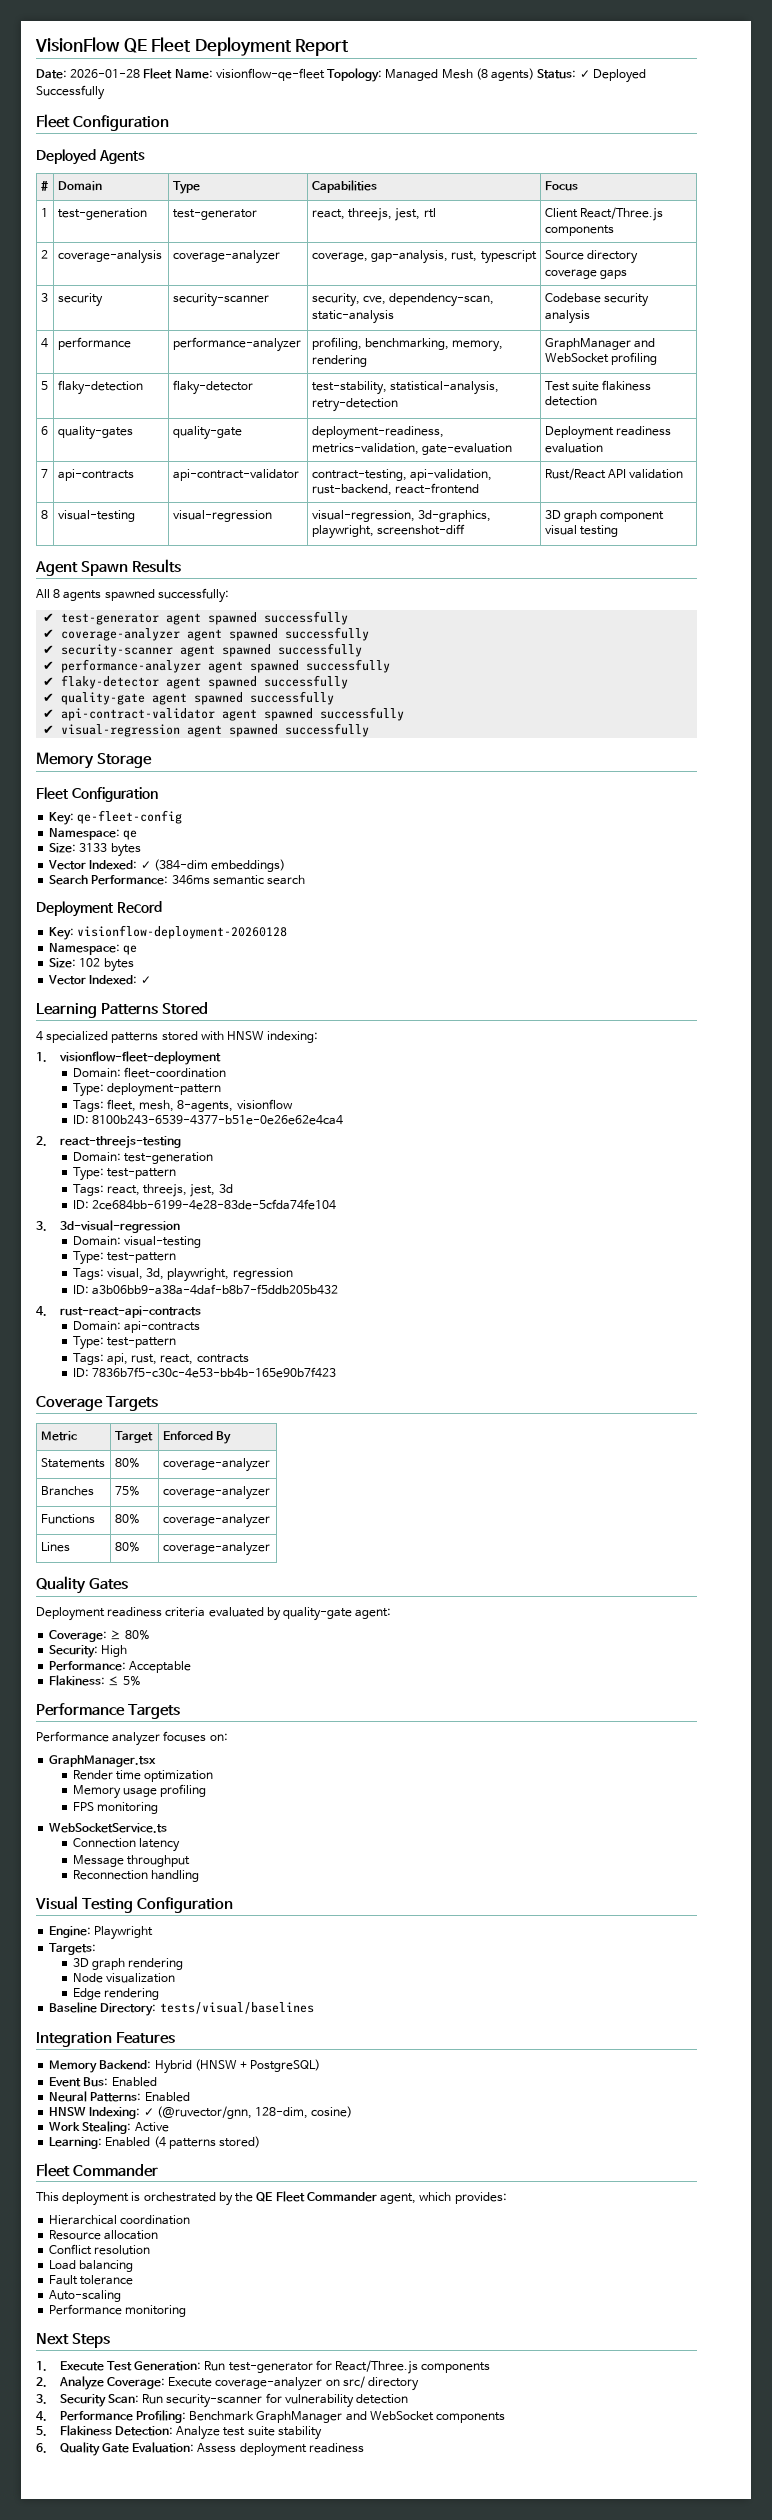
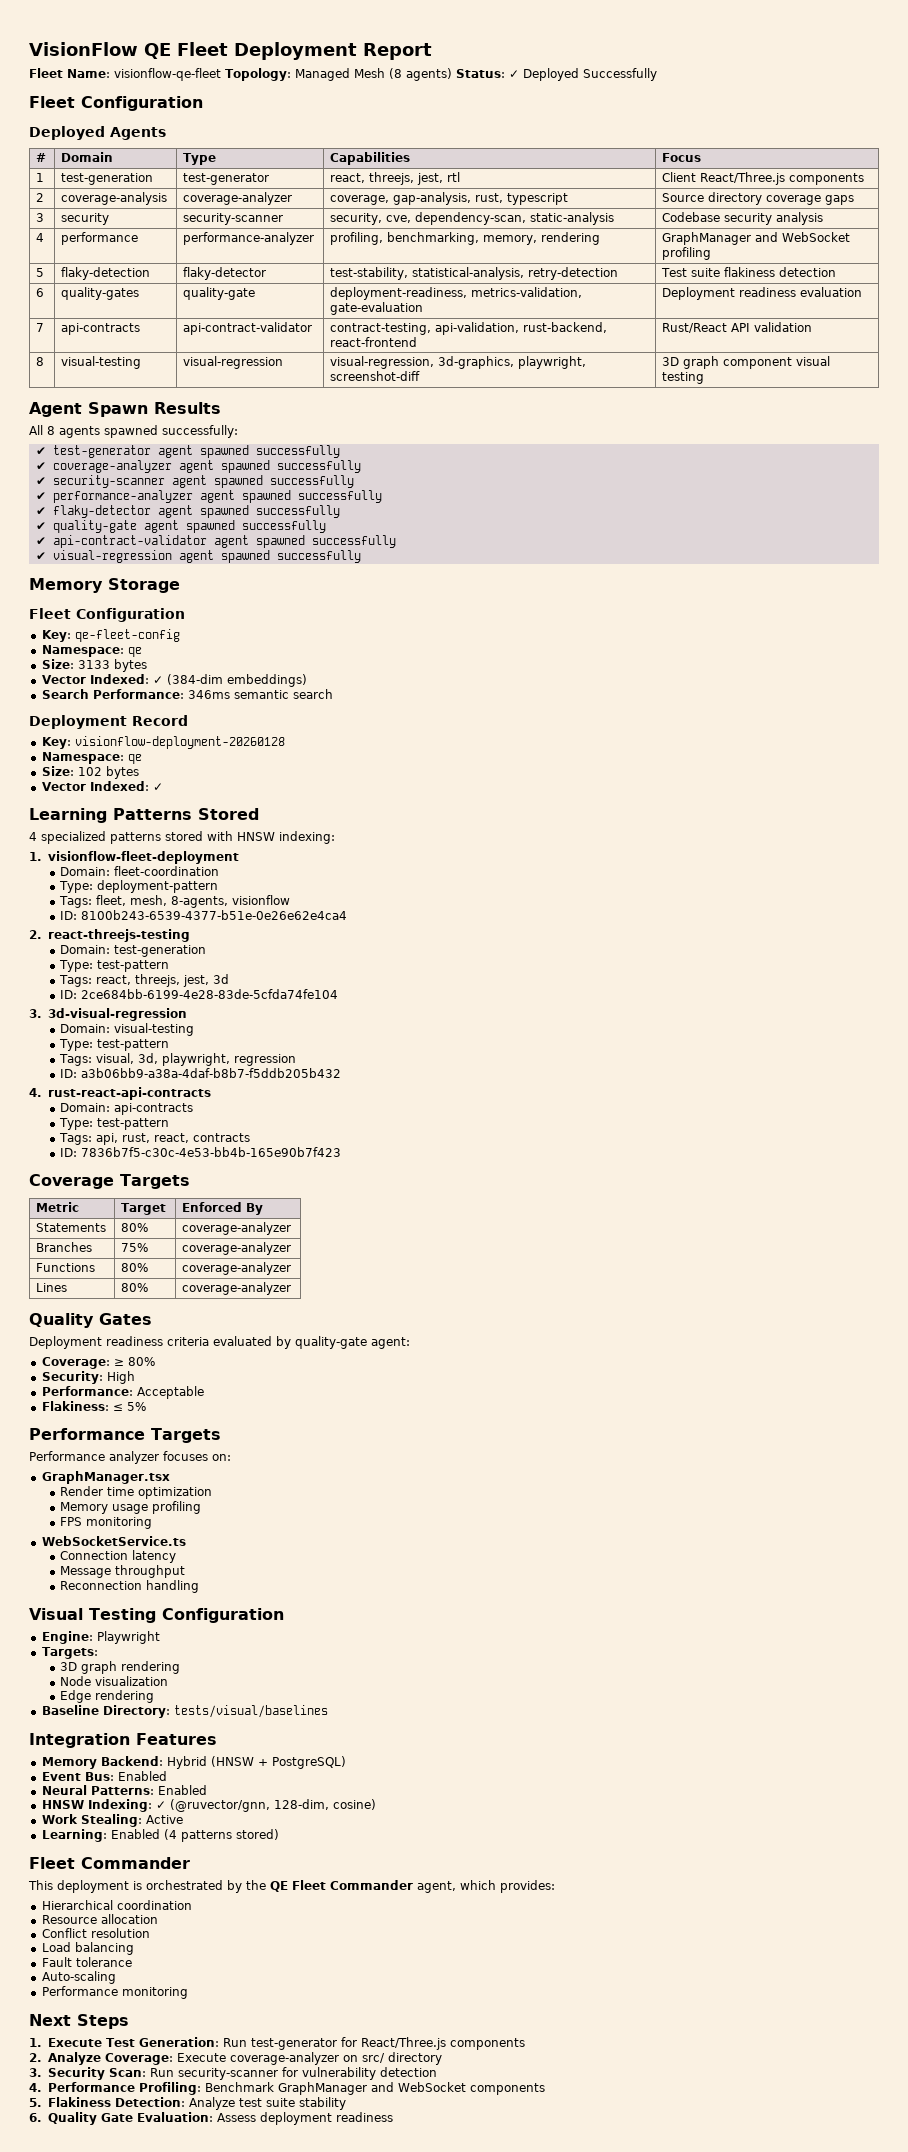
- Date: 2026-01-28 Fleet Name: visionflow-qe-fleet Topology: Managed Mesh (8 agents) Status: ✓ Deployed Successfully
+ Fleet Name: visionflow-qe-fleet Topology: Managed Mesh (8 agents) Status: ✓ Deployed Successfully

